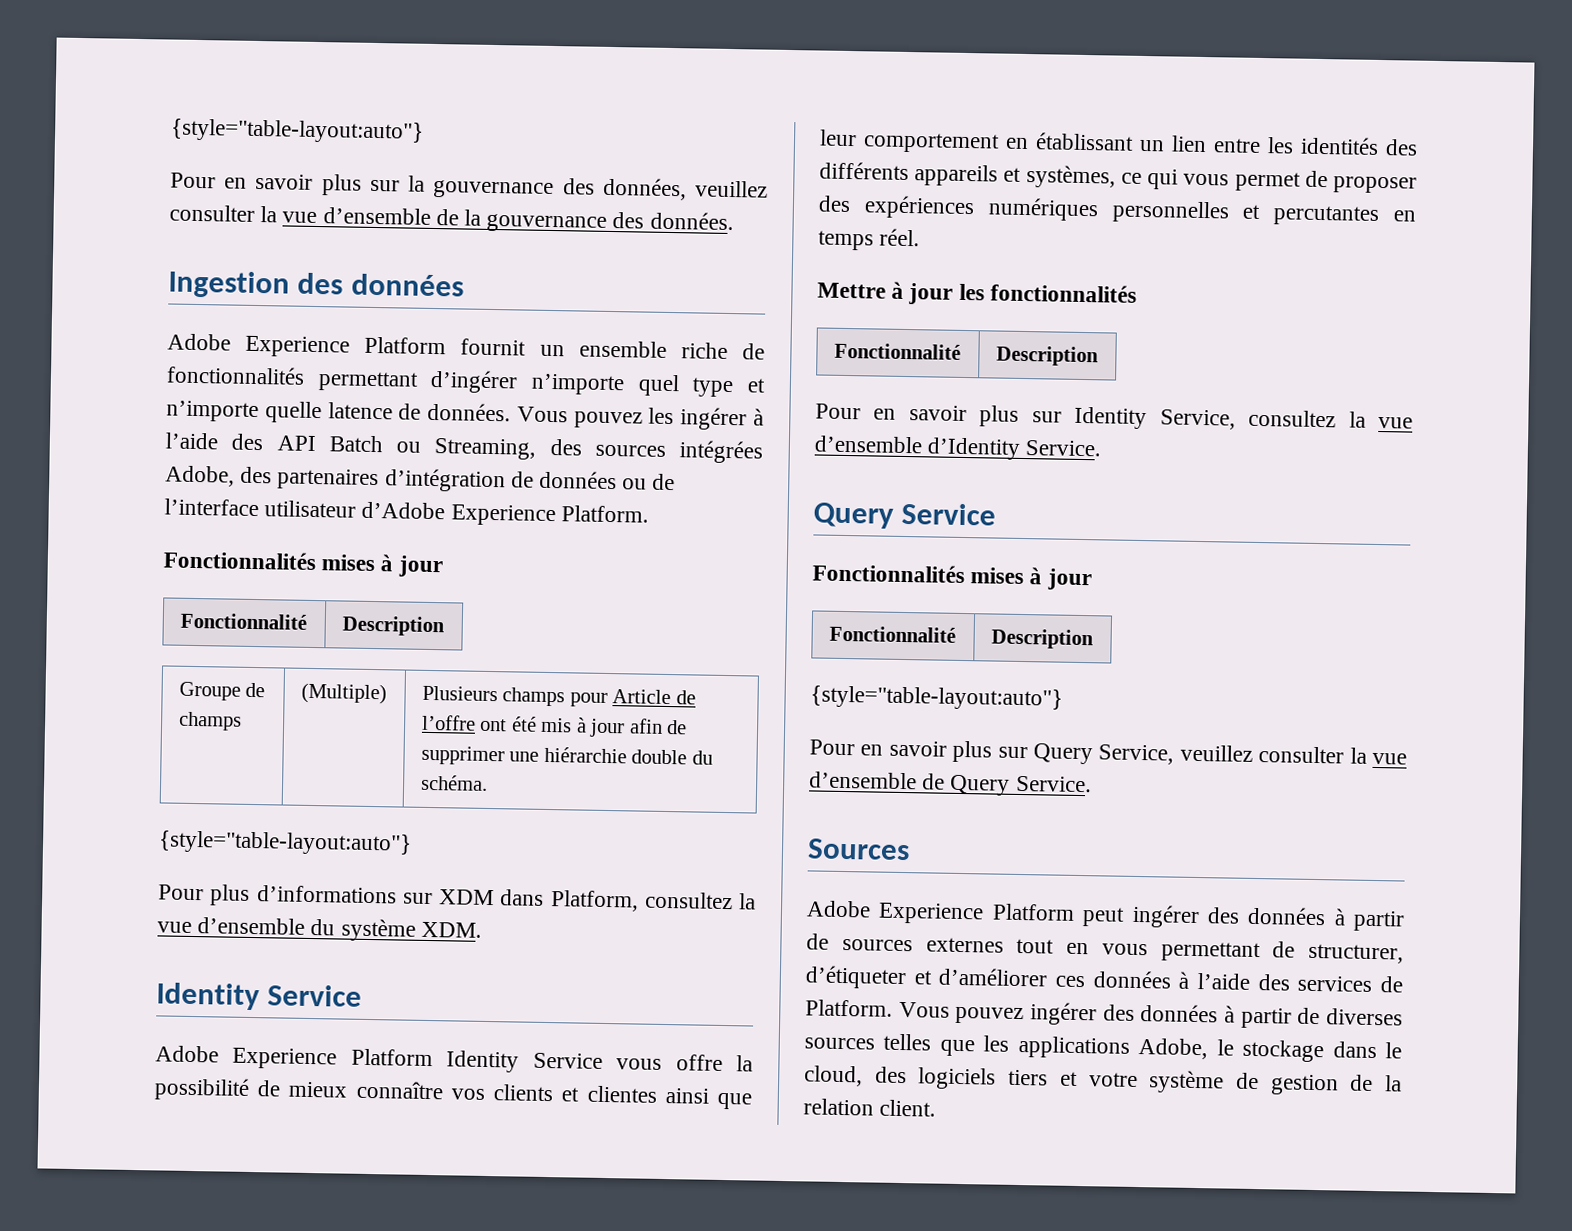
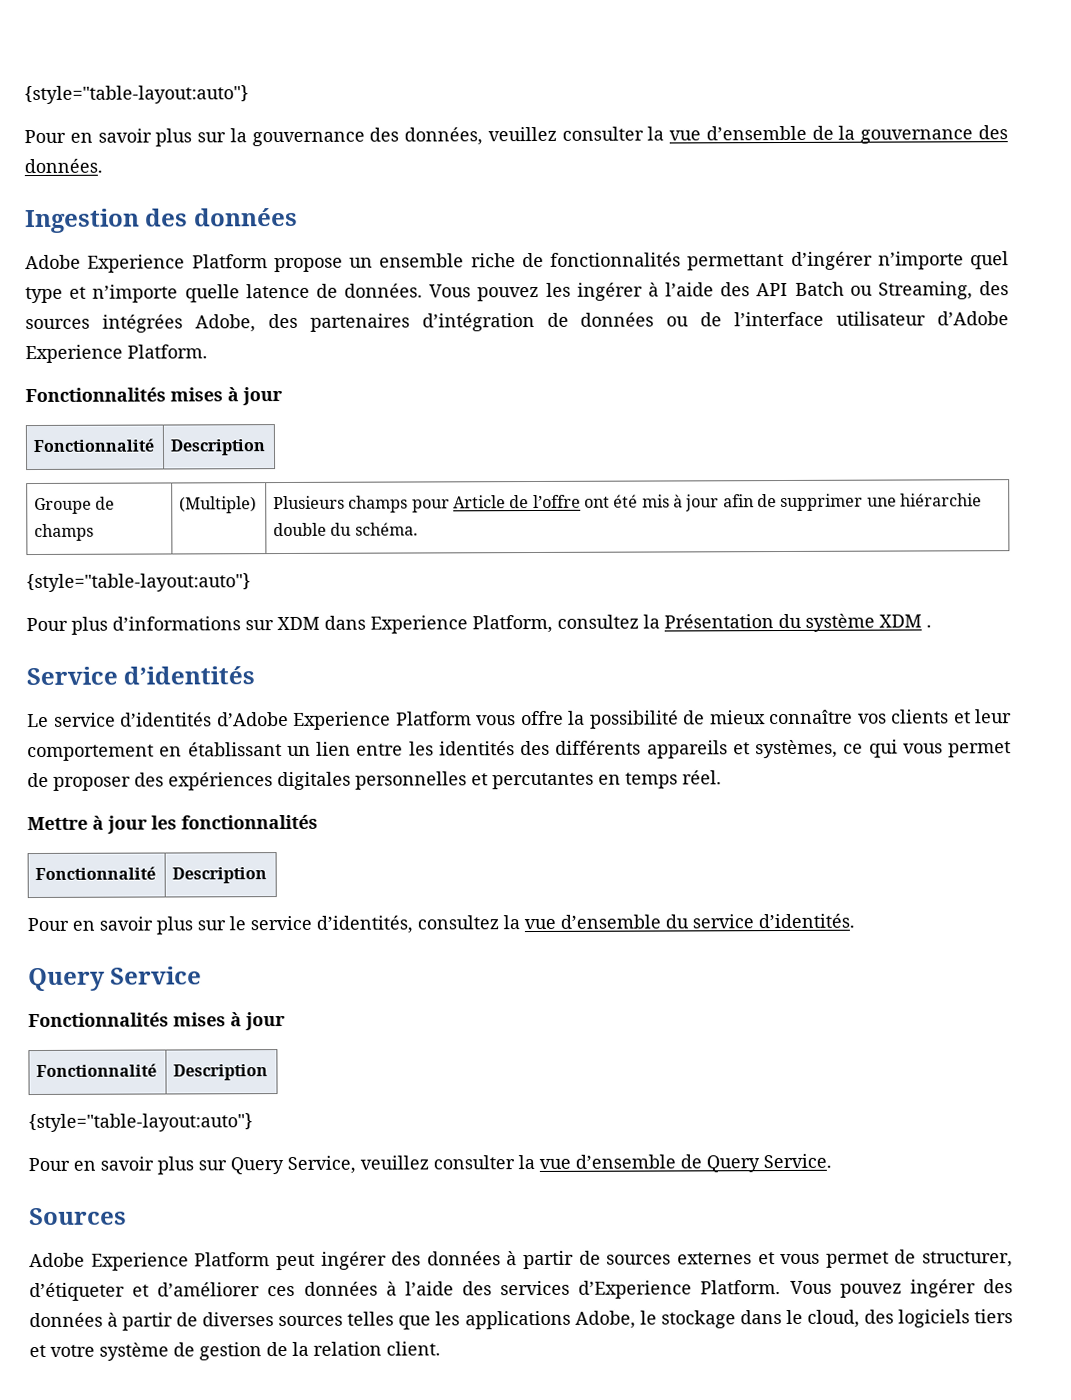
- Adobe Experience Platform fournit un ensemble riche de fonctionnalités permettant d’ingérer n’importe quel type et n’importe quelle latence de données.
+ Adobe Experience Platform propose un ensemble riche de fonctionnalités permettant d’ingérer n’importe quel type et n’importe quelle latence de données.
- Pour plus d’informations sur XDM dans Platform, consultez la vue d’ensemble du système XDM.
- Identity Service
- Adobe Experience Platform Identity Service vous offre la possibilité de mieux connaître vos clients et clientes ainsi que leur comportement en établissant un lien entre les identités des différents appareils et systèmes, ce qui vous permet de proposer des expériences numériques personnelles et percutantes en temps réel.
+ Pour plus d’informations sur XDM dans Experience Platform, consultez la Présentation du système XDM .
+ Service d’identités
+ Le service d’identités d’Adobe Experience Platform vous offre la possibilité de mieux connaître vos clients et leur comportement en établissant un lien entre les identités des différents appareils et systèmes, ce qui vous permet de proposer des expériences digitales personnelles et percutantes en temps réel.
- Pour en savoir plus sur Identity Service, consultez la vue d’ensemble d’Identity Service.
+ Pour en savoir plus sur le service d’identités, consultez la vue d’ensemble du service d’identités.
- Adobe Experience Platform peut ingérer des données à partir de sources externes tout en vous permettant de structurer, d’étiqueter et d’améliorer ces données à l’aide des services de Platform.
+ Adobe Experience Platform peut ingérer des données à partir de sources externes et vous permet de structurer, d’étiqueter et d’améliorer ces données à l’aide des services d’Experience Platform.

